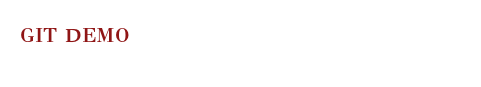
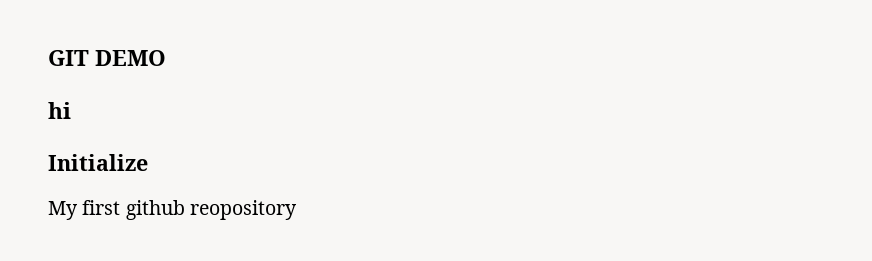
+ hi
+ Initialize
+ My first github reopository

